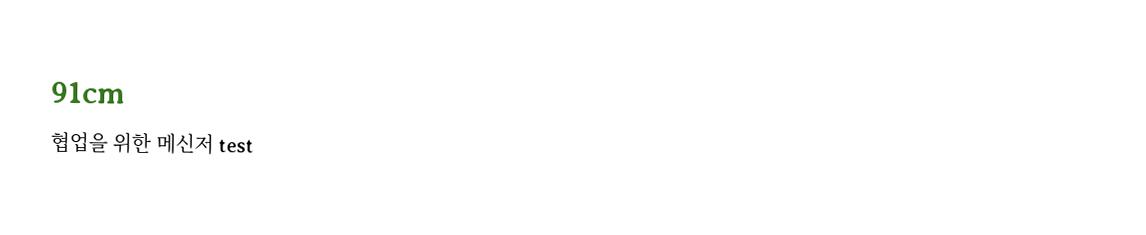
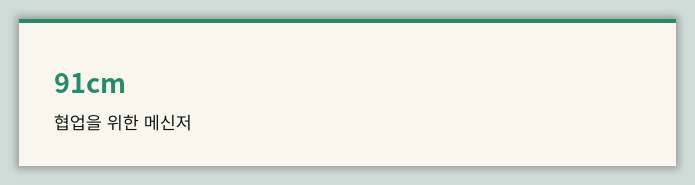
- 협업을 위한 메신저 test
+ 협업을 위한 메신저

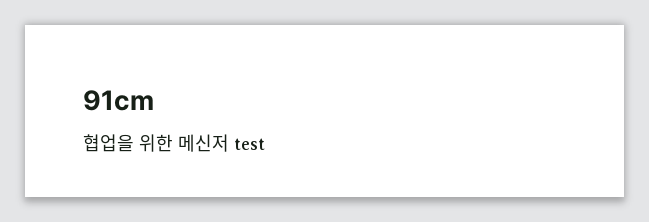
- 협업을 위한 메신저
+ 협업을 위한 메신저 test

